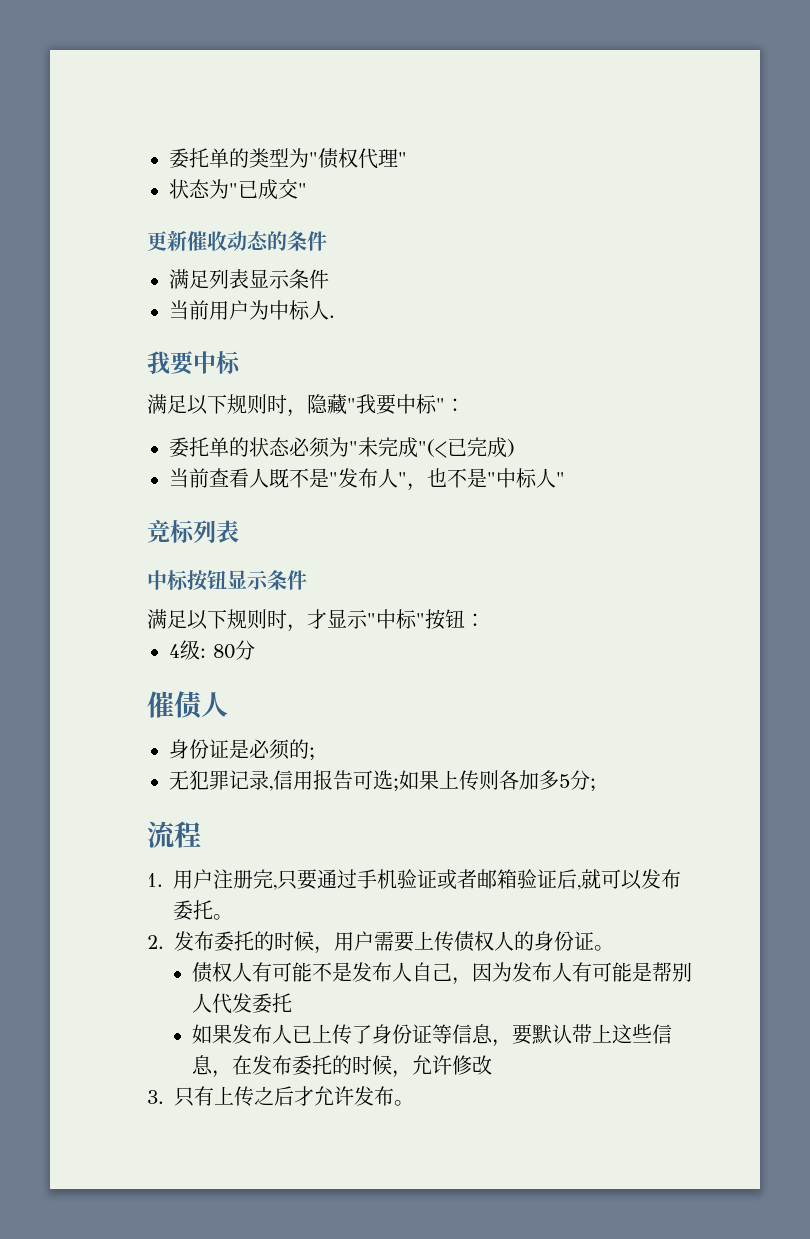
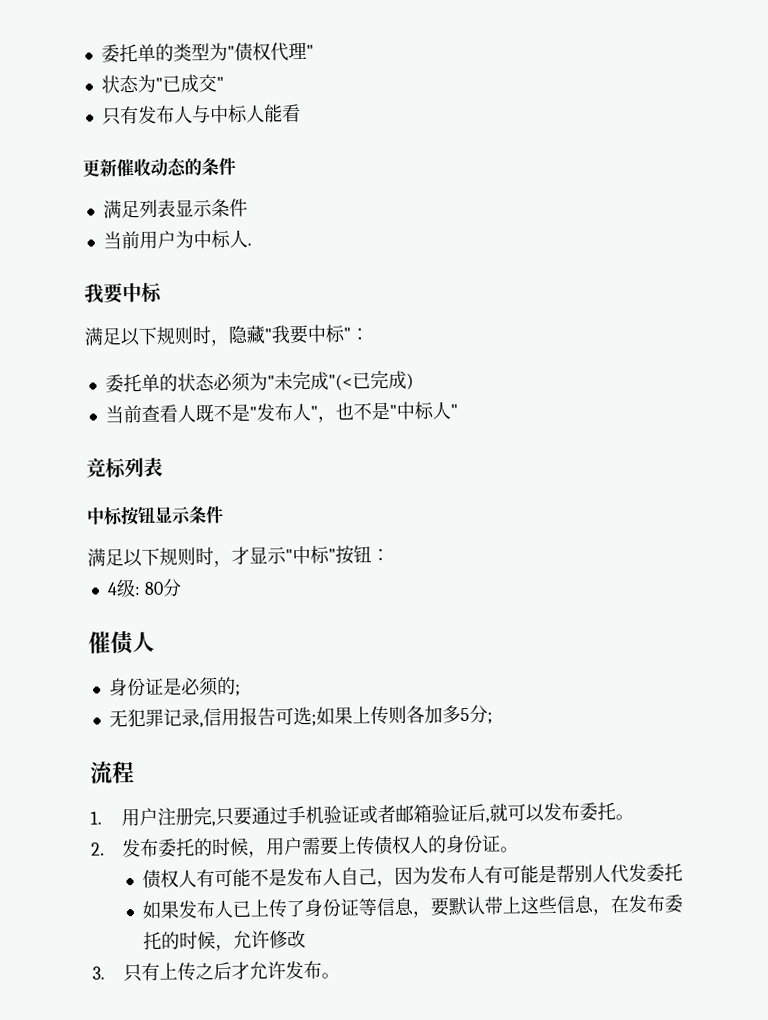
+ 只有发布人与中标人能看

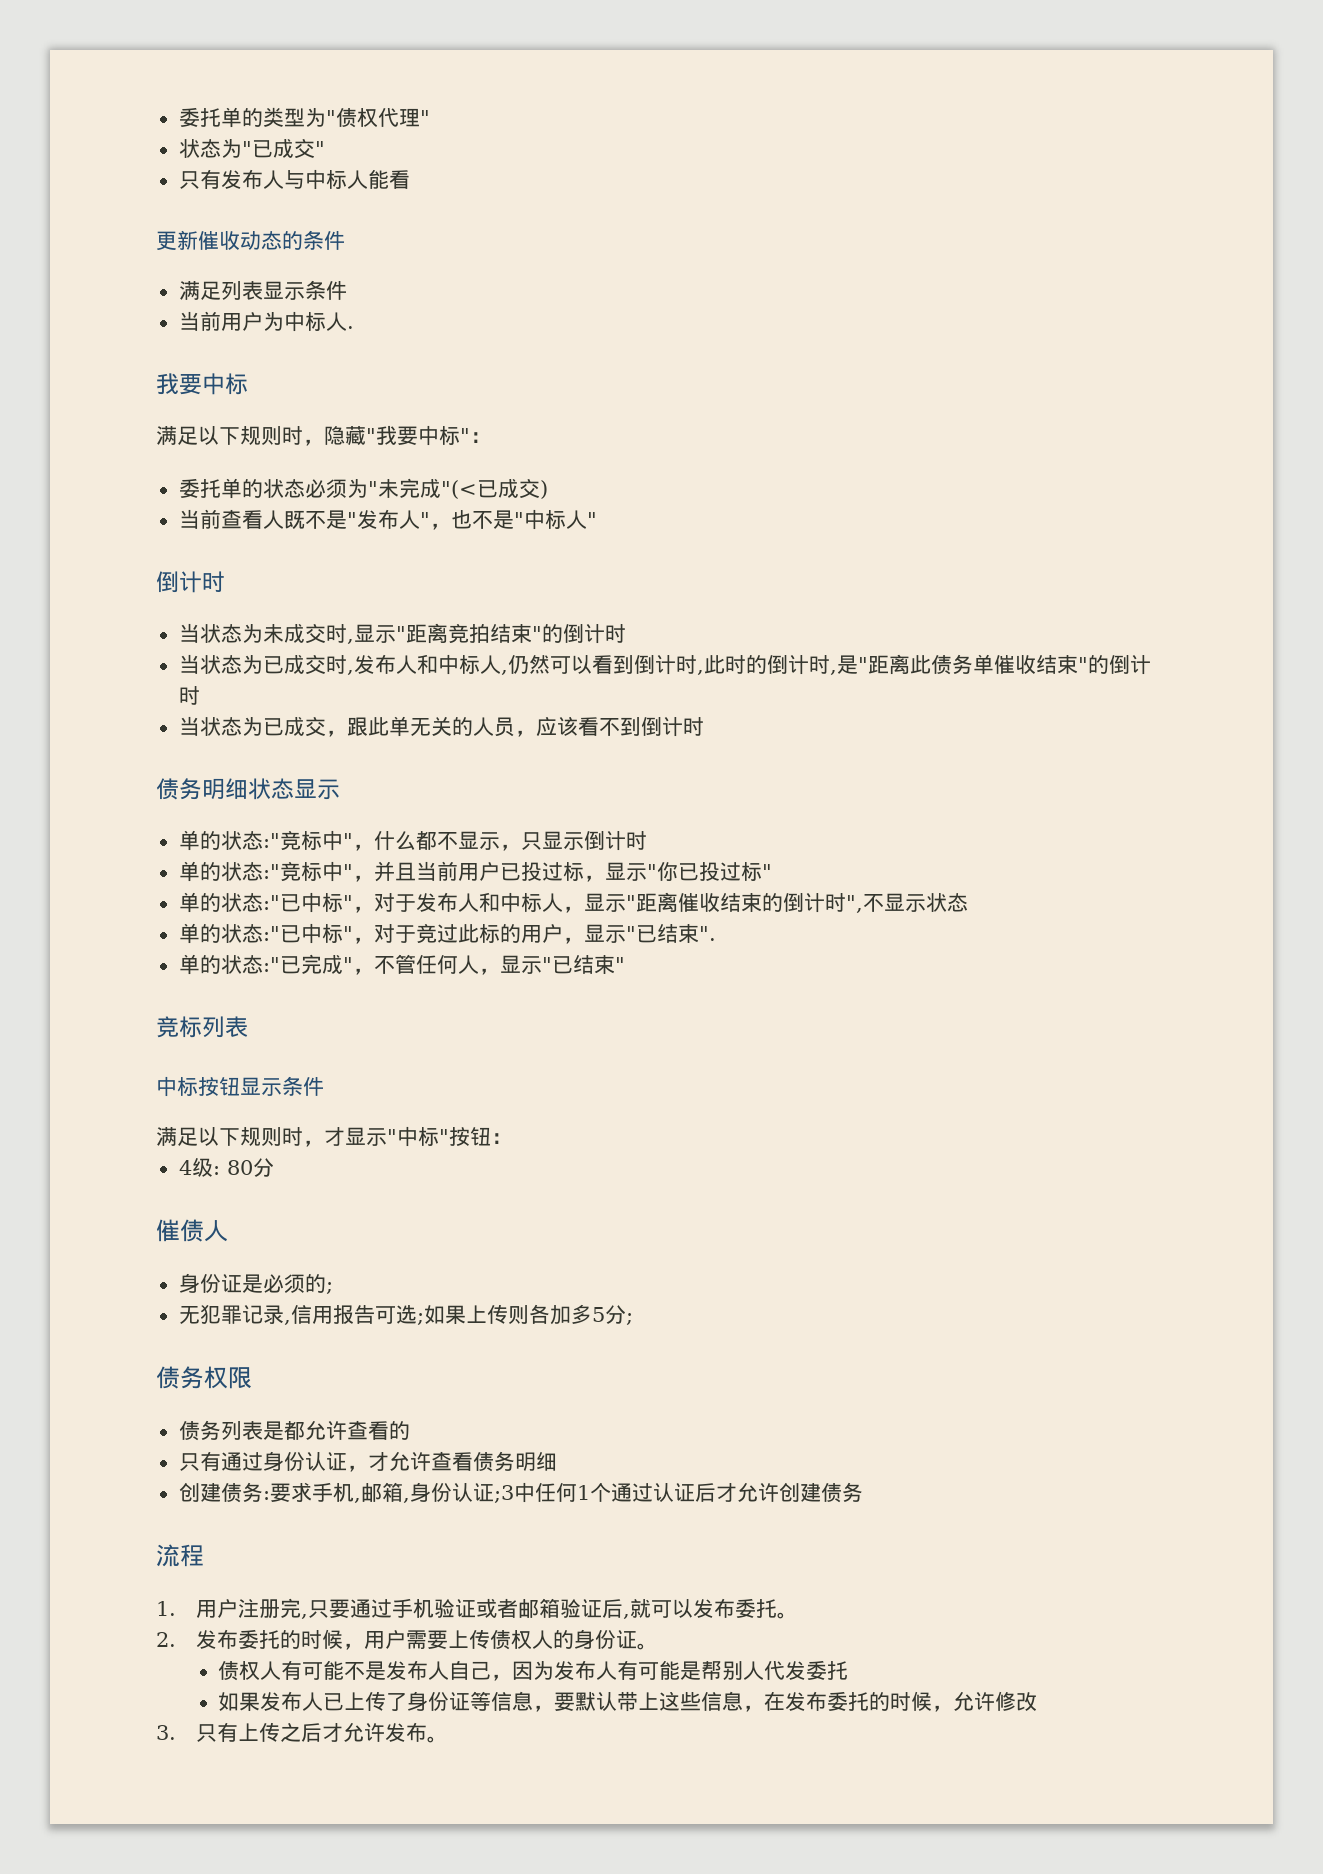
- 委托单的状态必须为"未完成"(<已完成)
+ 委托单的状态必须为"未完成"(<已成交)
  当前查看人既不是"发布人"，也不是"中标人"
+ 倒计时
+ 当状态为未成交时,显示"距离竞拍结束"的倒计时
+ 当状态为已成交时,发布人和中标人,仍然可以看到倒计时,此时的倒计时,是"距离此债务单催收结束"的倒计时
+ 当状态为已成交，跟此单无关的人员，应该看不到倒计时
+ 债务明细状态显示
+ 单的状态:"竞标中"，什么都不显示，只显示倒计时
+ 单的状态:"竞标中"，并且当前用户已投过标，显示"你已投过标"
+ 单的状态:"已中标"，对于发布人和中标人，显示"距离催收结束的倒计时",不显示状态
+ 单的状态:"已中标"，对于竞过此标的用户，显示"已结束".
+ 单的状态:"已完成"，不管任何人，显示"已结束"
+ 债务权限
+ 债务列表是都允许查看的
+ 只有通过身份认证，才允许查看债务明细
+ 创建债务:要求手机,邮箱,身份认证;3中任何1个通过认证后才允许创建债务

